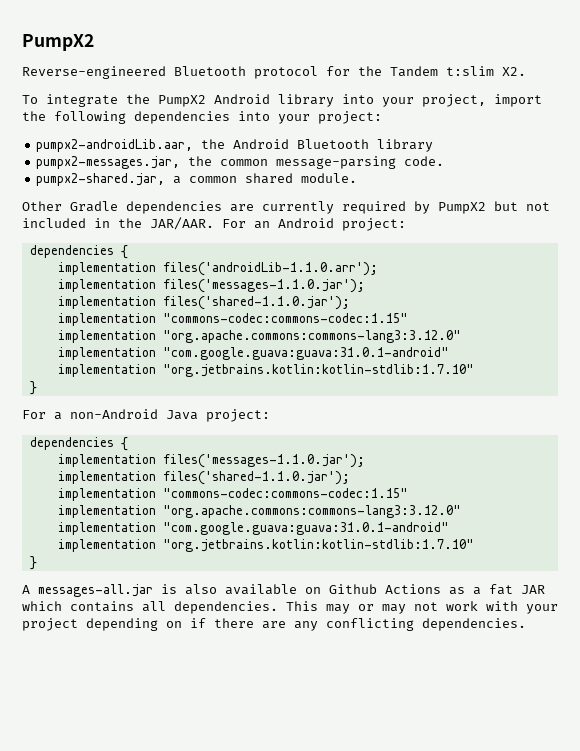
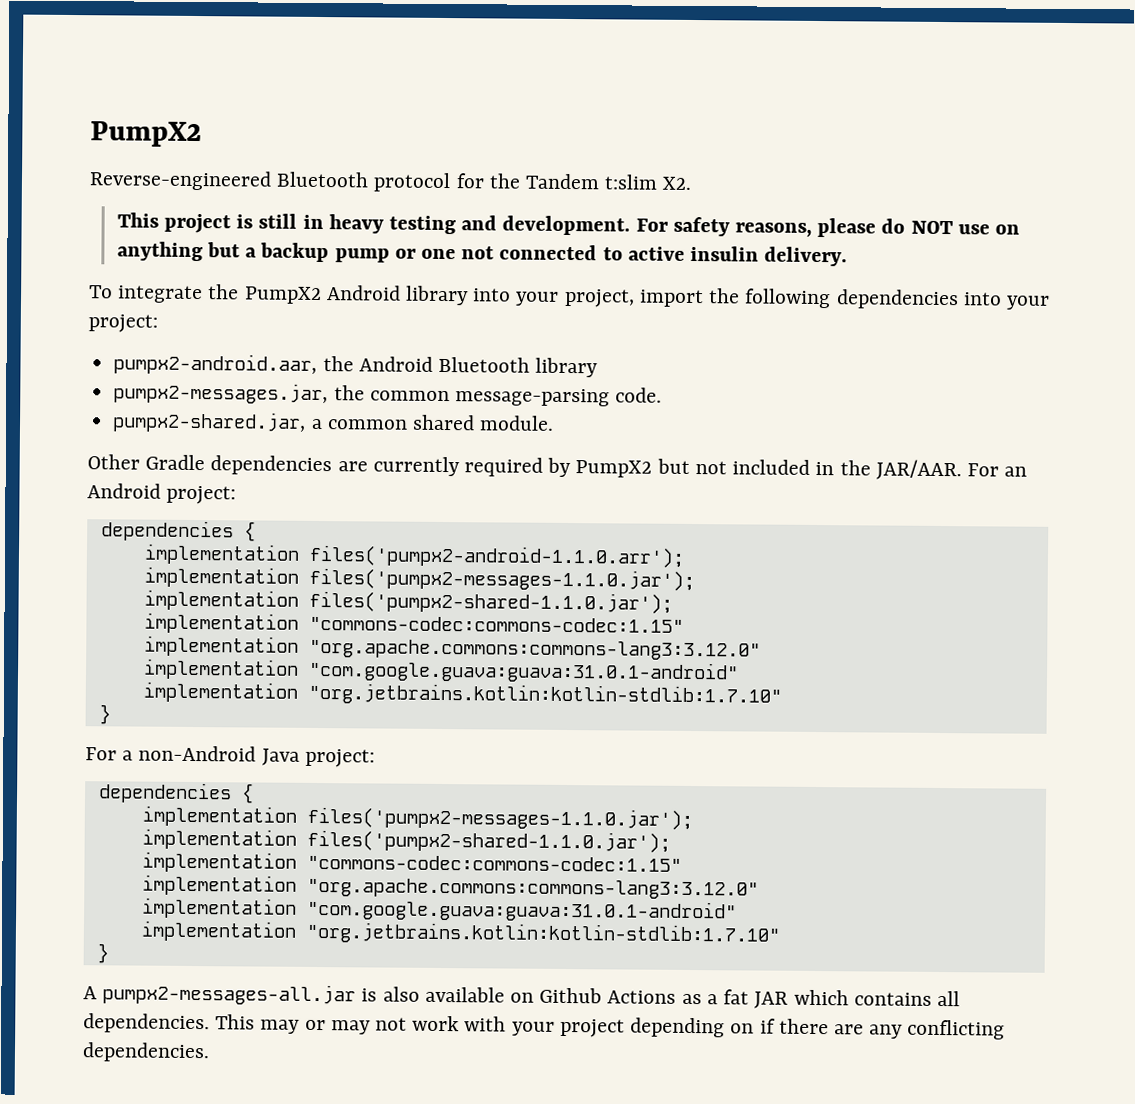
+ This project is still in heavy testing and development. For safety reasons, please do NOT use on anything but a backup pump or one not connected to active insulin delivery.
- pumpx2-androidLib.aar, the Android Bluetooth library
+ pumpx2-android.aar, the Android Bluetooth library
- implementation files('androidLib-1.1.0.arr');
- implementation files('messages-1.1.0.jar');
- implementation files('shared-1.1.0.jar');
+ implementation files('pumpx2-android-1.1.0.arr');
+ implementation files('pumpx2-messages-1.1.0.jar');
+ implementation files('pumpx2-shared-1.1.0.jar');
  For a non-Android Java project:
  dependencies {
- implementation files('messages-1.1.0.jar');
- implementation files('shared-1.1.0.jar');
+ implementation files('pumpx2-messages-1.1.0.jar');
+ implementation files('pumpx2-shared-1.1.0.jar');
- A messages-all.jar is also available on Github Actions as a fat JAR which contains all dependencies.
+ A pumpx2-messages-all.jar is also available on Github Actions as a fat JAR which contains all dependencies.

